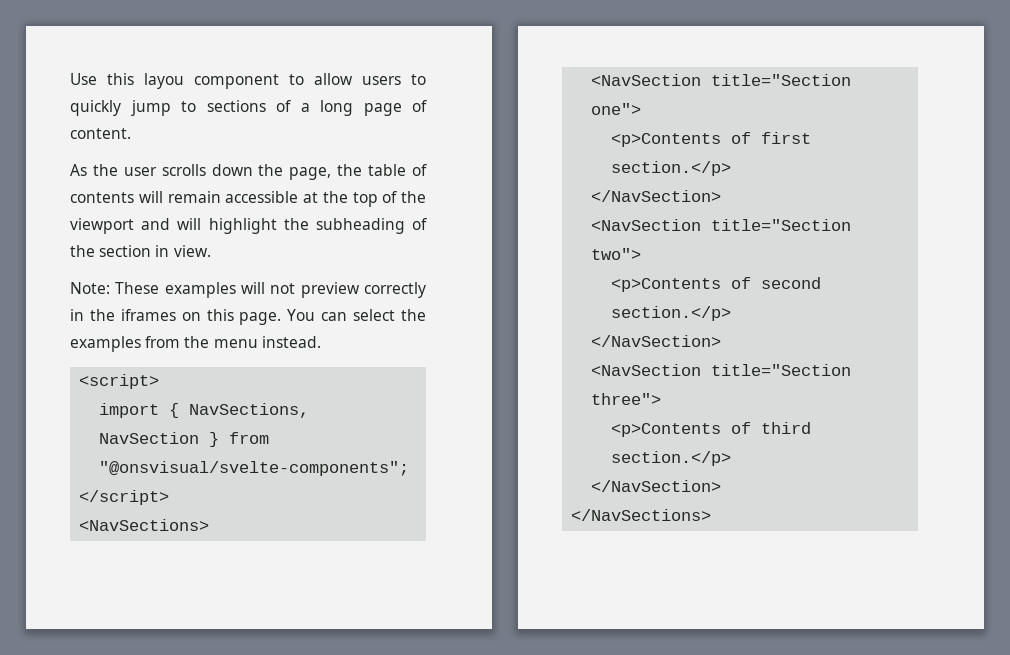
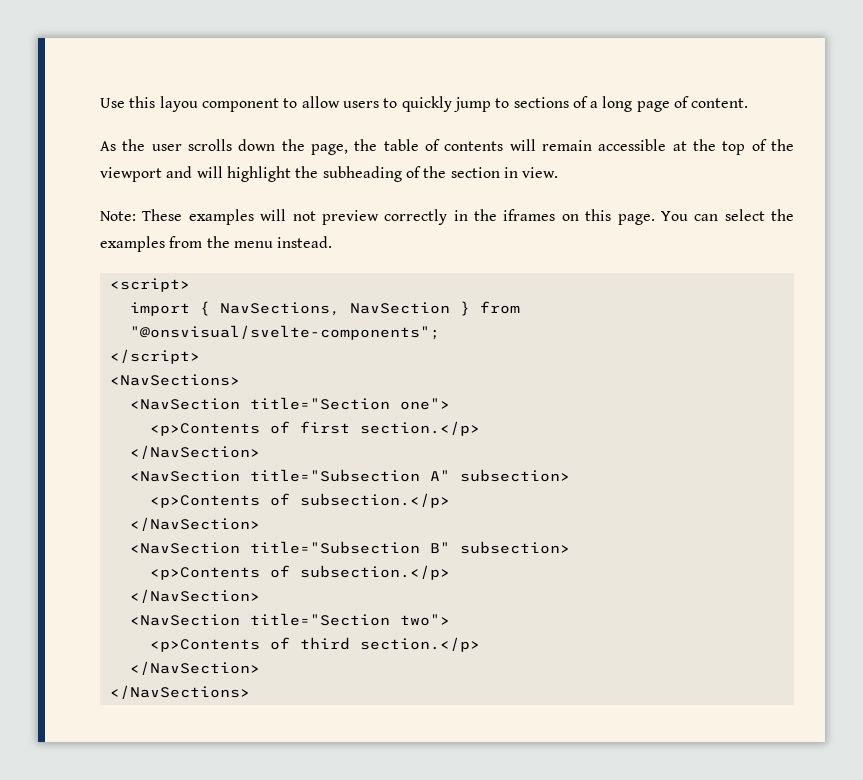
+ <NavSection title="Subsection A" subsection>
+ <p>Contents of subsection.</p>
+ </NavSection>
+ <NavSection title="Subsection B" subsection>
+ <p>Contents of subsection.</p>
+ </NavSection>
  <NavSection title="Section two">
- <p>Contents of second section.</p>
- </NavSection>
- <NavSection title="Section three">

